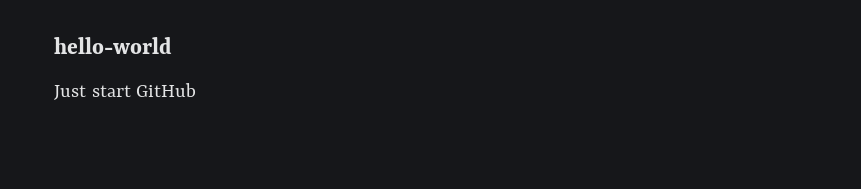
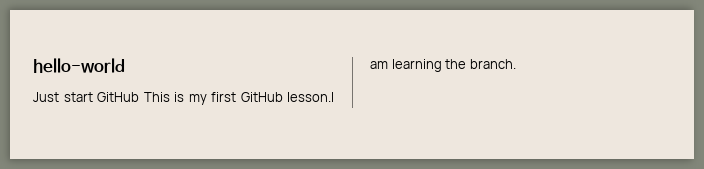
- Just start GitHub
+ Just start GitHub This is my first GitHub lesson.I am learning the branch.

